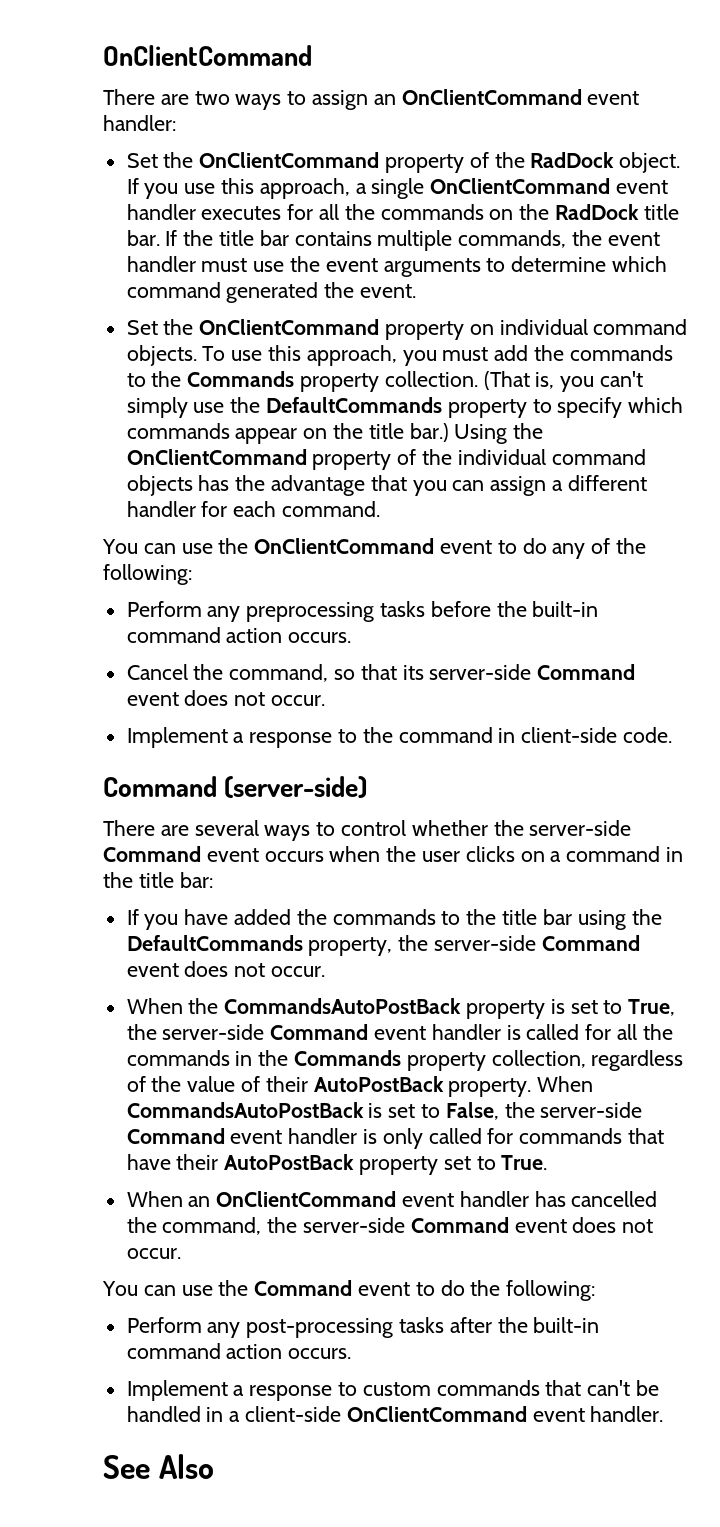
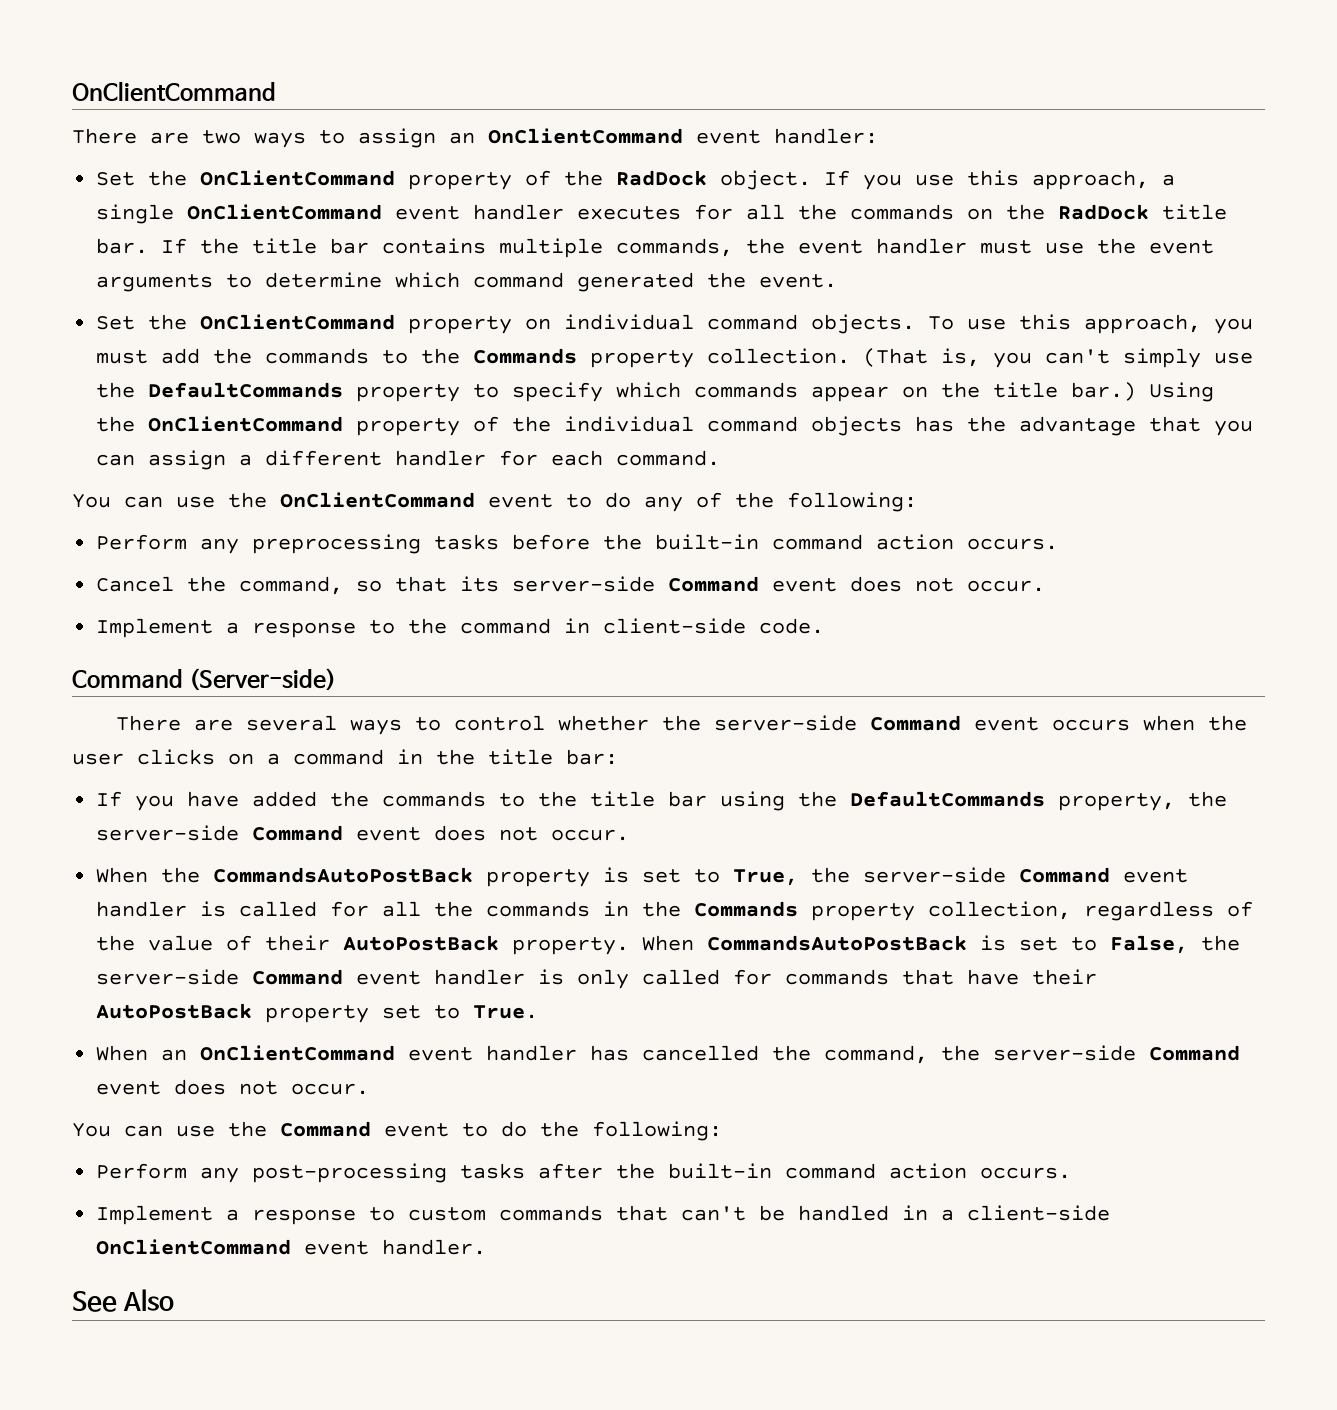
- Command (server-side)
+ Command (Server-side)

